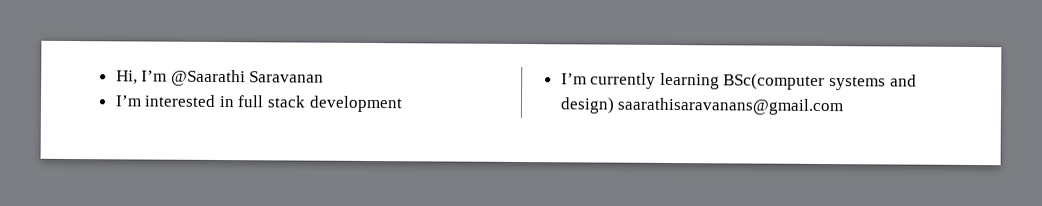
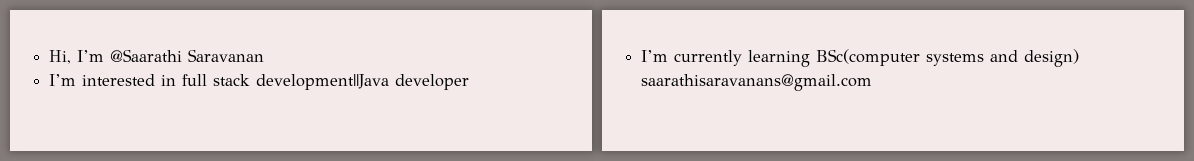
- I’m interested in full stack development
+ I’m interested in full stack development||Java developer

